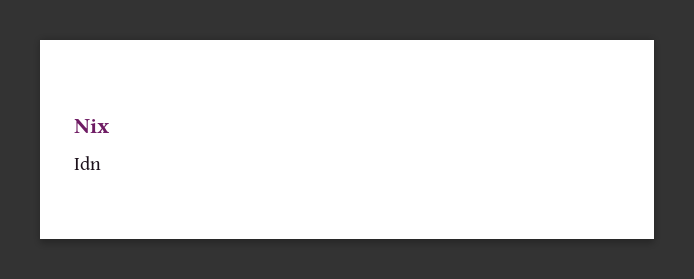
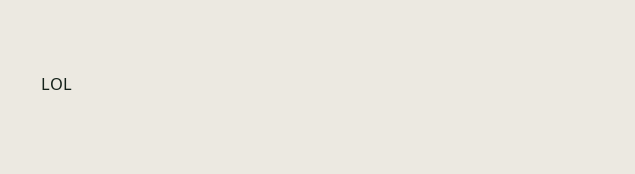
- Nix
- Idn
+ LOL

